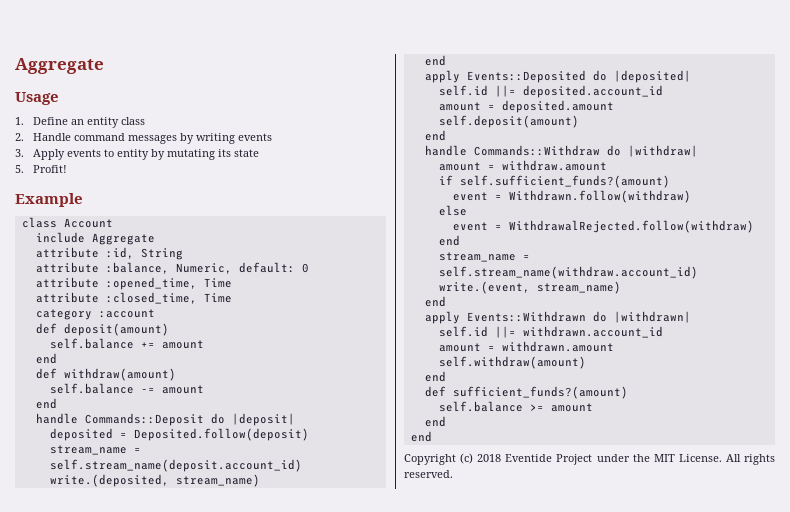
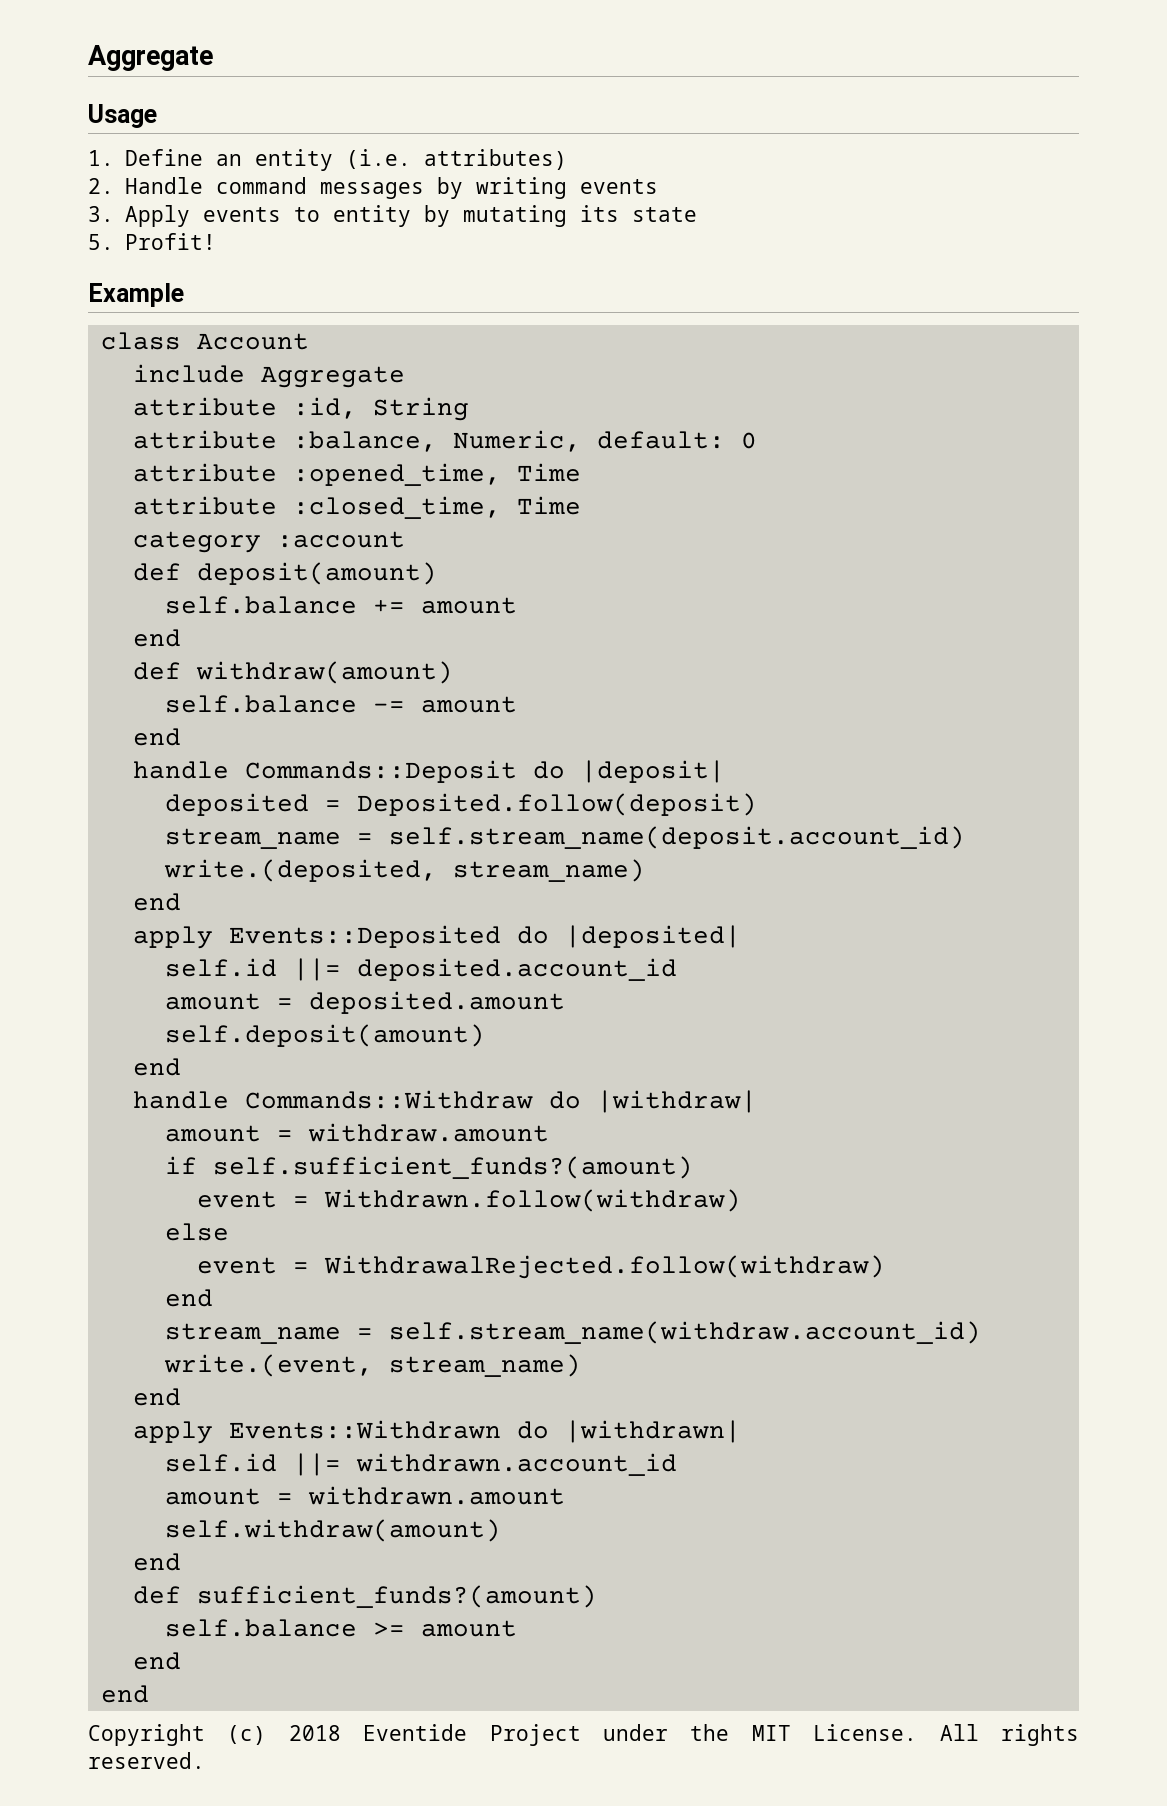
- 1. Define an entity class
+ 1. Define an entity (i.e. attributes)

